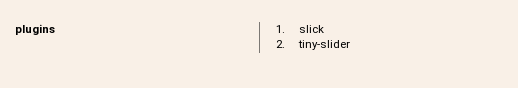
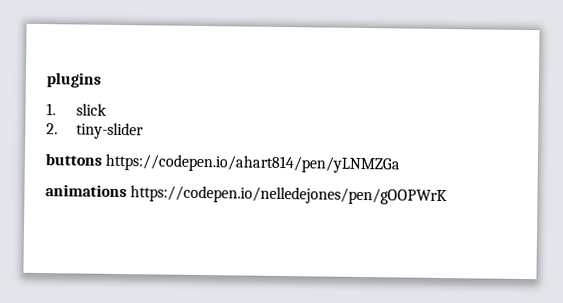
+ buttons https://codepen.io/ahart814/pen/yLNMZGa
+ animations https://codepen.io/nelledejones/pen/gOOPWrK

